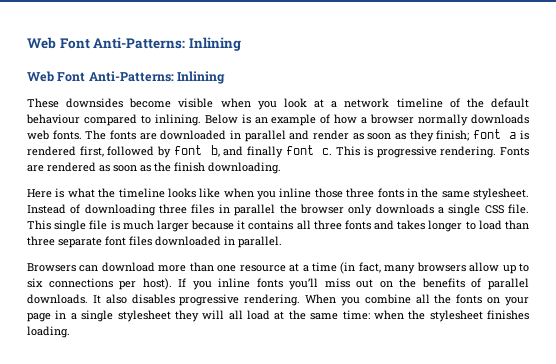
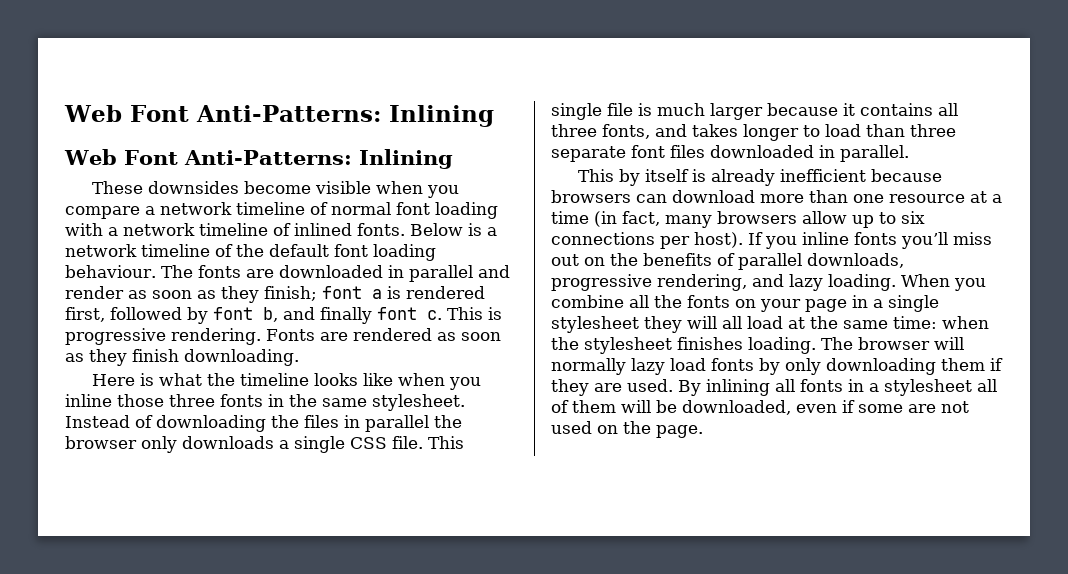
- These downsides become visible when you look at a network timeline of the default behaviour compared to inlining. Below is an example of how a browser normally downloads web fonts.
+ These downsides become visible when you compare a network timeline of normal font loading with a network timeline of inlined fonts. Below is a network timeline of the default font loading behaviour.
- Fonts are rendered as soon as the finish downloading.
+ Fonts are rendered as soon as they finish downloading.
- Instead of downloading three files in parallel the browser only downloads a single CSS file.
+ Instead of downloading the files in parallel the browser only downloads a single CSS file.
- This single file is much larger because it contains all three fonts and takes longer to load than three separate font files downloaded in parallel.
+ This single file is much larger because it contains all three fonts, and takes longer to load than three separate font files downloaded in parallel.
- Browsers can download more than one resource at a time (in fact, many browsers allow up to six connections per host).
+ This by itself is already inefficient because browsers can download more than one resource at a time (in fact, many browsers allow up to six connections per host).
- If you inline fonts you’ll miss out on the benefits of parallel downloads. It also disables progressive rendering.
+ If you inline fonts you’ll miss out on the benefits of parallel downloads, progressive rendering, and lazy loading.
+ The browser will normally lazy load fonts by only downloading them if they are used. By inlining all fonts in a stylesheet all of them will be downloaded, even if some are not used on the page.

